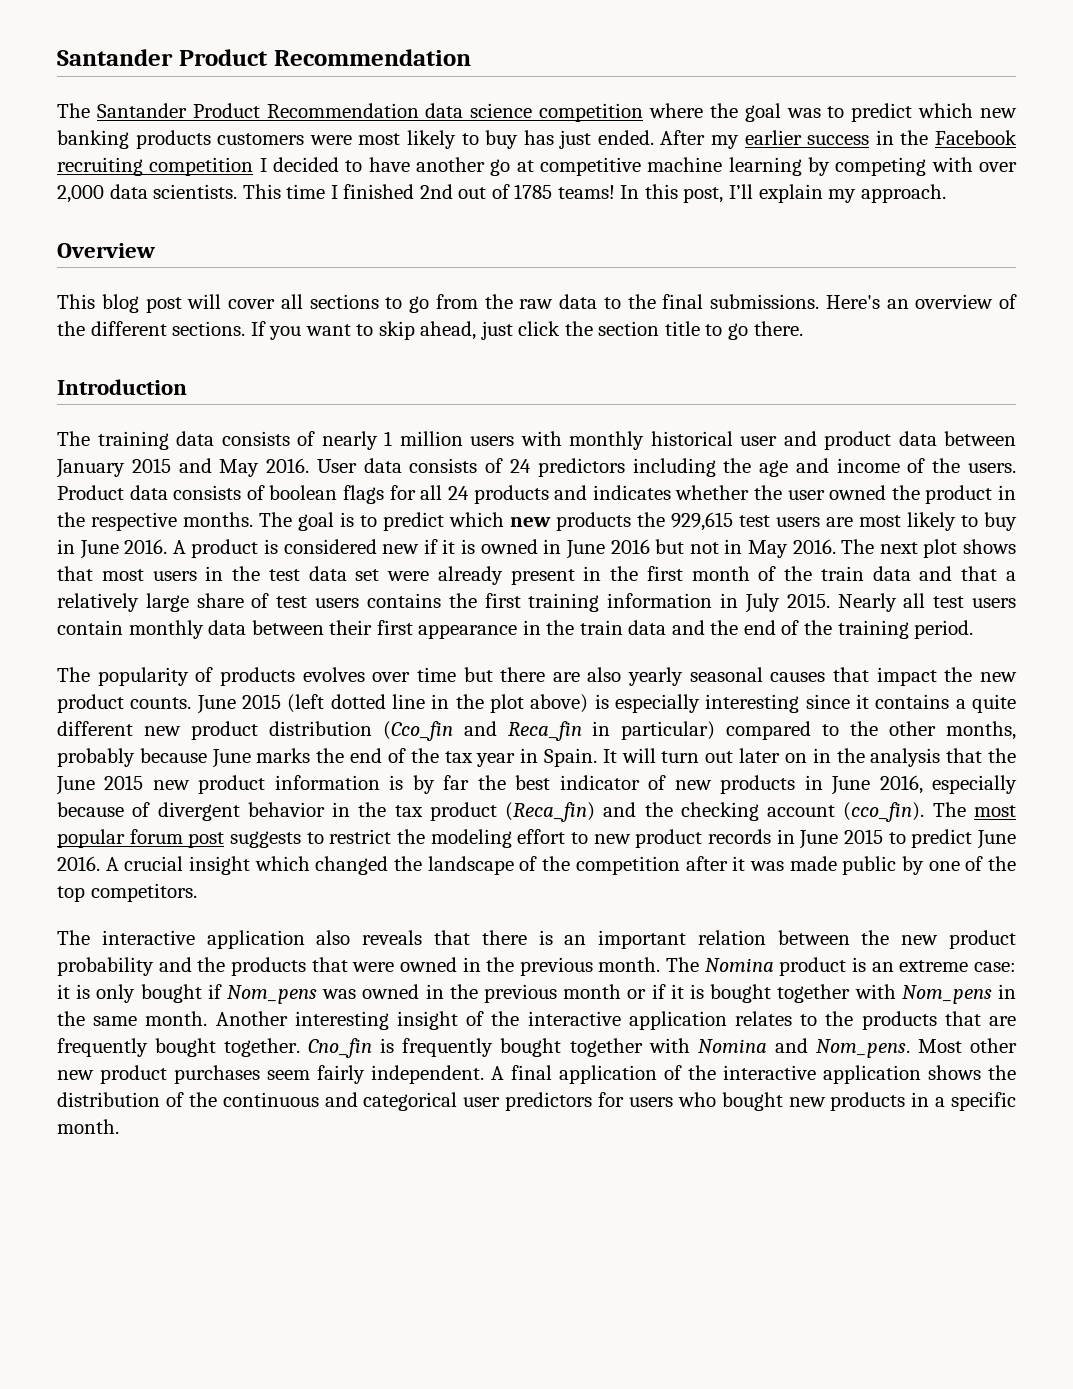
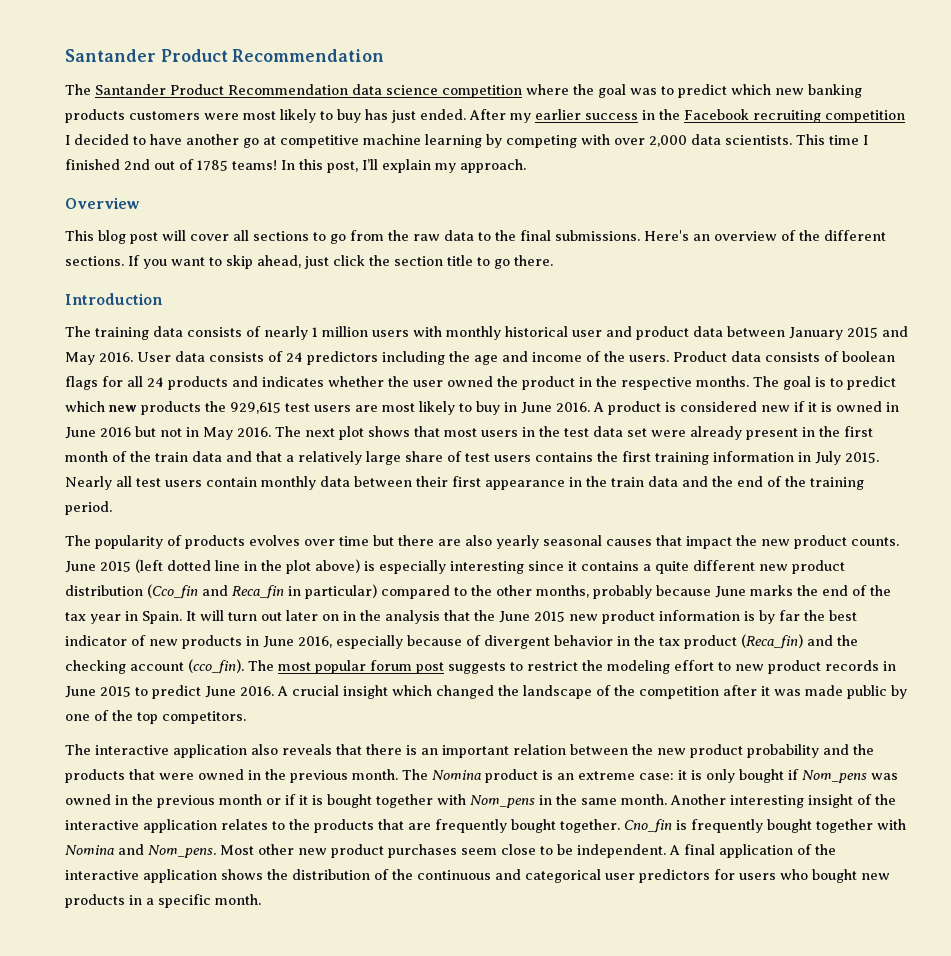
- Most other new product purchases seem fairly independent.
+ Most other new product purchases seem close to be independent.

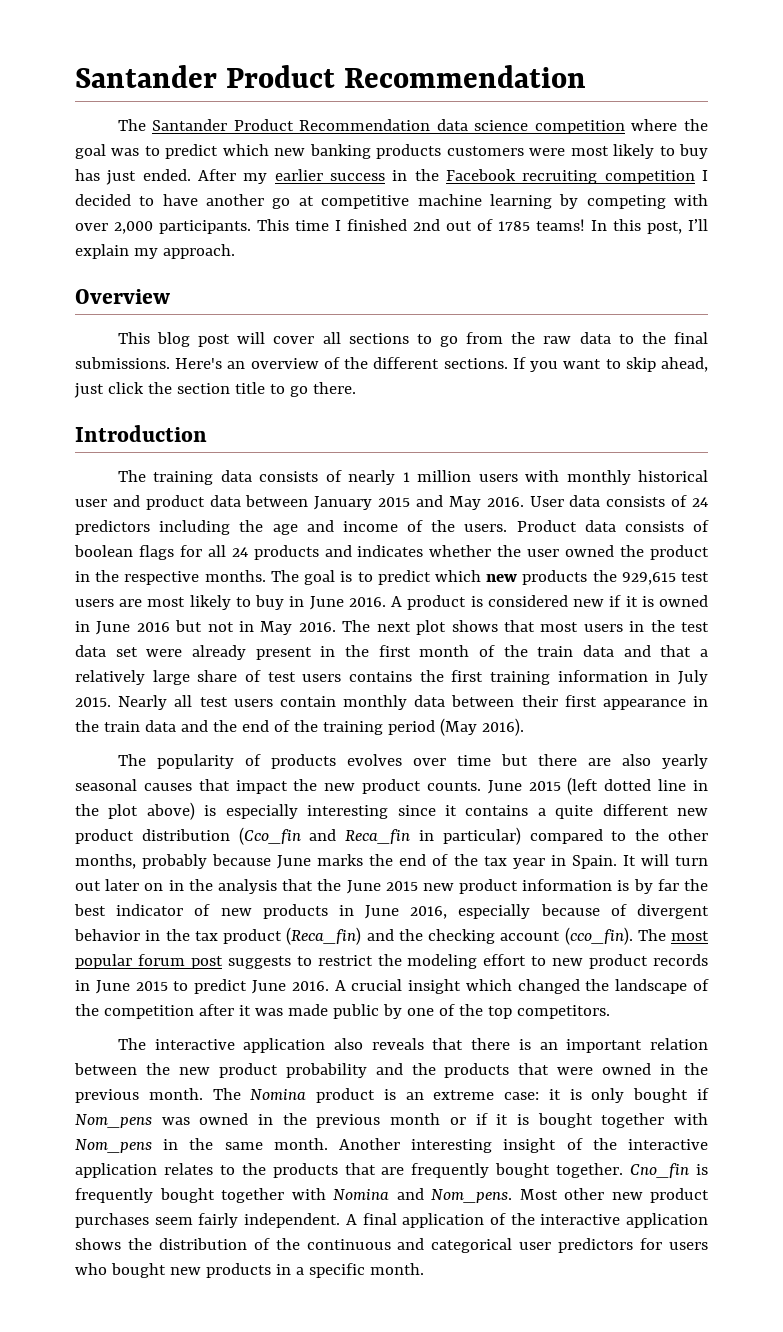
- After my earlier success in the Facebook recruiting competition I decided to have another go at competitive machine learning by competing with over 2,000 data scientists.
+ After my earlier success in the Facebook recruiting competition I decided to have another go at competitive machine learning by competing with over 2,000 participants.
- Nearly all test users contain monthly data between their first appearance in the train data and the end of the training period.
+ Nearly all test users contain monthly data between their first appearance in the train data and the end of the training period (May 2016).
- Most other new product purchases seem close to be independent.
+ Most other new product purchases seem fairly independent.

